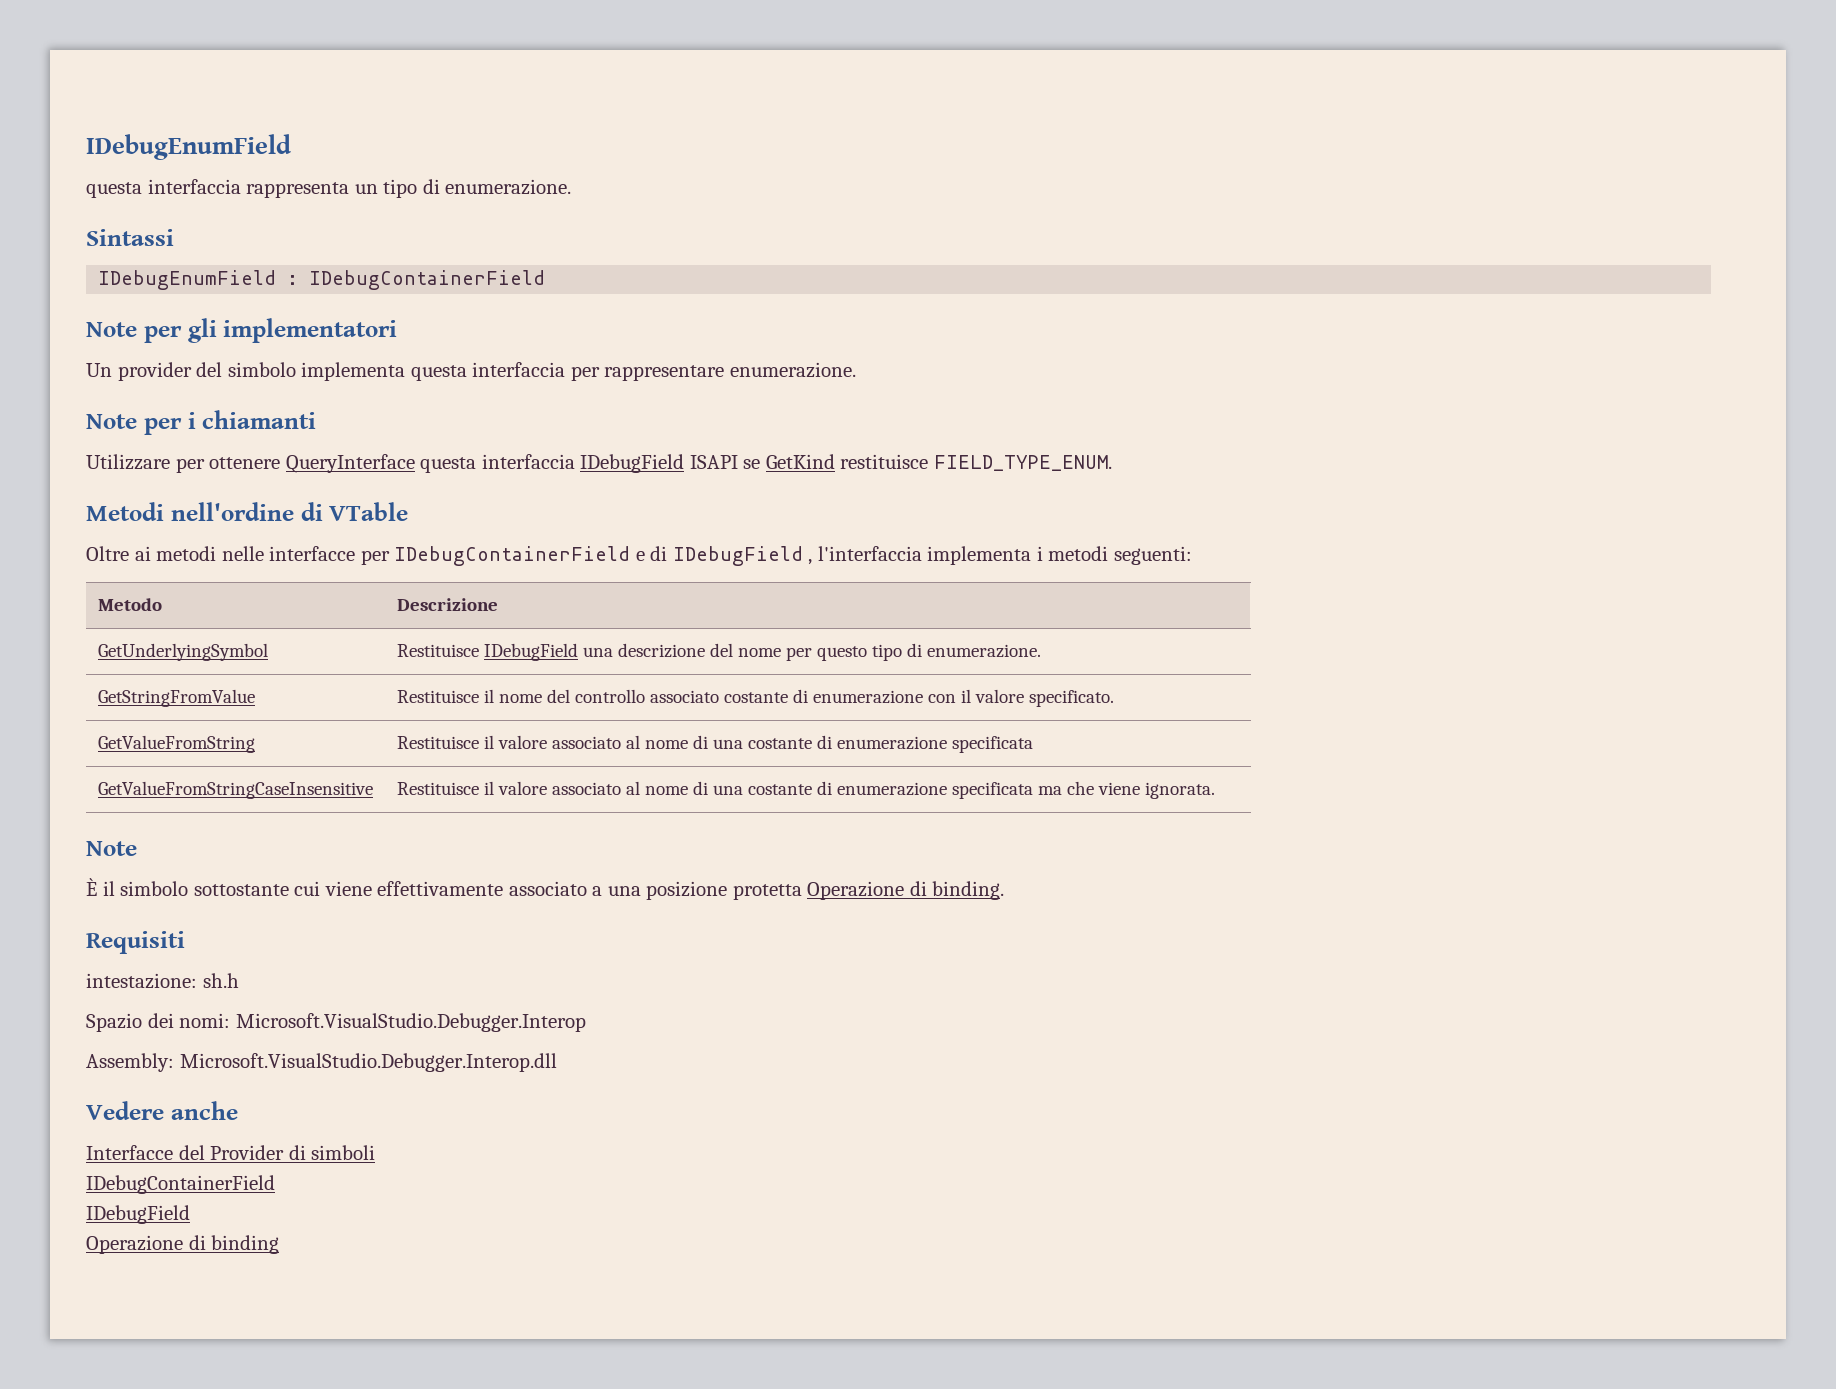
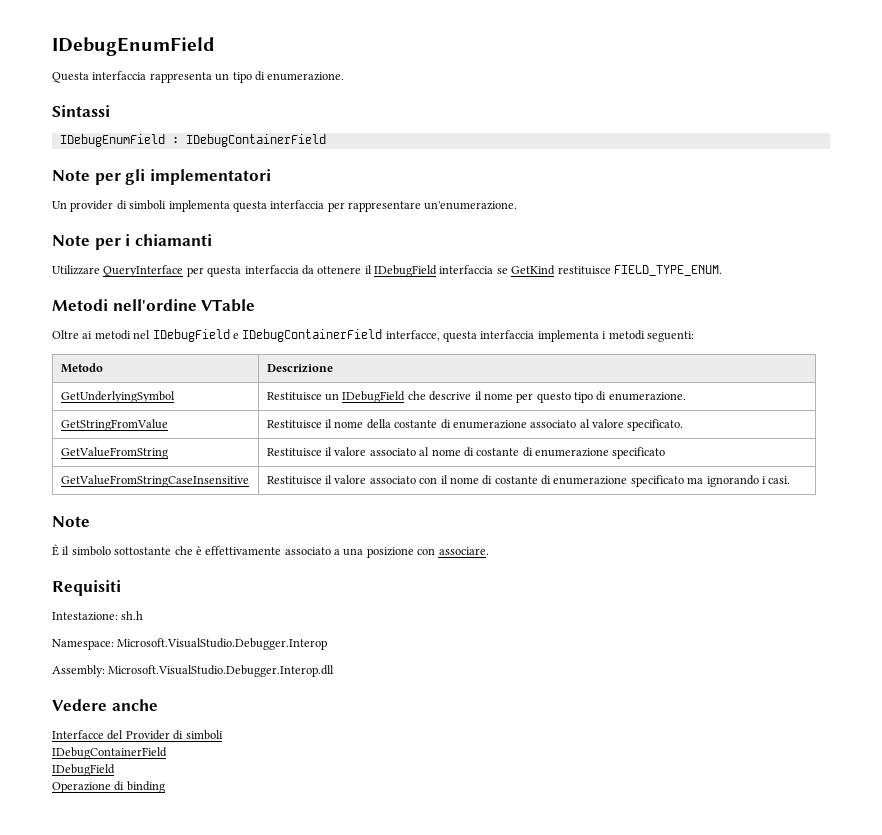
- questa interfaccia rappresenta un tipo di enumerazione.
+ Questa interfaccia rappresenta un tipo di enumerazione.
- Un provider del simbolo implementa questa interfaccia per rappresentare enumerazione.
+ Un provider di simboli implementa questa interfaccia per rappresentare un'enumerazione.
- Utilizzare per ottenere QueryInterface questa interfaccia IDebugField ISAPI se GetKind restituisce FIELD_TYPE_ENUM.
+ Utilizzare QueryInterface per questa interfaccia da ottenere il IDebugField interfaccia se GetKind restituisce FIELD_TYPE_ENUM.
- Metodi nell'ordine di VTable
+ Metodi nell'ordine VTable
- Oltre ai metodi nelle interfacce per IDebugContainerField e di IDebugField , l'interfaccia implementa i metodi seguenti:
+ Oltre ai metodi nel IDebugField e IDebugContainerField interfacce, questa interfaccia implementa i metodi seguenti:
- GetUnderlyingSymbol | Restituisce IDebugField una descrizione del nome per questo tipo di enumerazione.
+ GetUnderlyingSymbol | Restituisce un IDebugField che descrive il nome per questo tipo di enumerazione.
- GetStringFromValue | Restituisce il nome del controllo associato costante di enumerazione con il valore specificato.
+ GetStringFromValue | Restituisce il nome della costante di enumerazione associato al valore specificato.
- GetValueFromString | Restituisce il valore associato al nome di una costante di enumerazione specificata
+ GetValueFromString | Restituisce il valore associato al nome di costante di enumerazione specificato
- GetValueFromStringCaseInsensitive | Restituisce il valore associato al nome di una costante di enumerazione specificata ma che viene ignorata.
+ GetValueFromStringCaseInsensitive | Restituisce il valore associato con il nome di costante di enumerazione specificato ma ignorando i casi.
- È il simbolo sottostante cui viene effettivamente associato a una posizione protetta Operazione di binding.
+ È il simbolo sottostante che è effettivamente associato a una posizione con associare.
- intestazione: sh.h
+ Intestazione: sh.h
- Spazio dei nomi: Microsoft.VisualStudio.Debugger.Interop
+ Namespace: Microsoft.VisualStudio.Debugger.Interop

